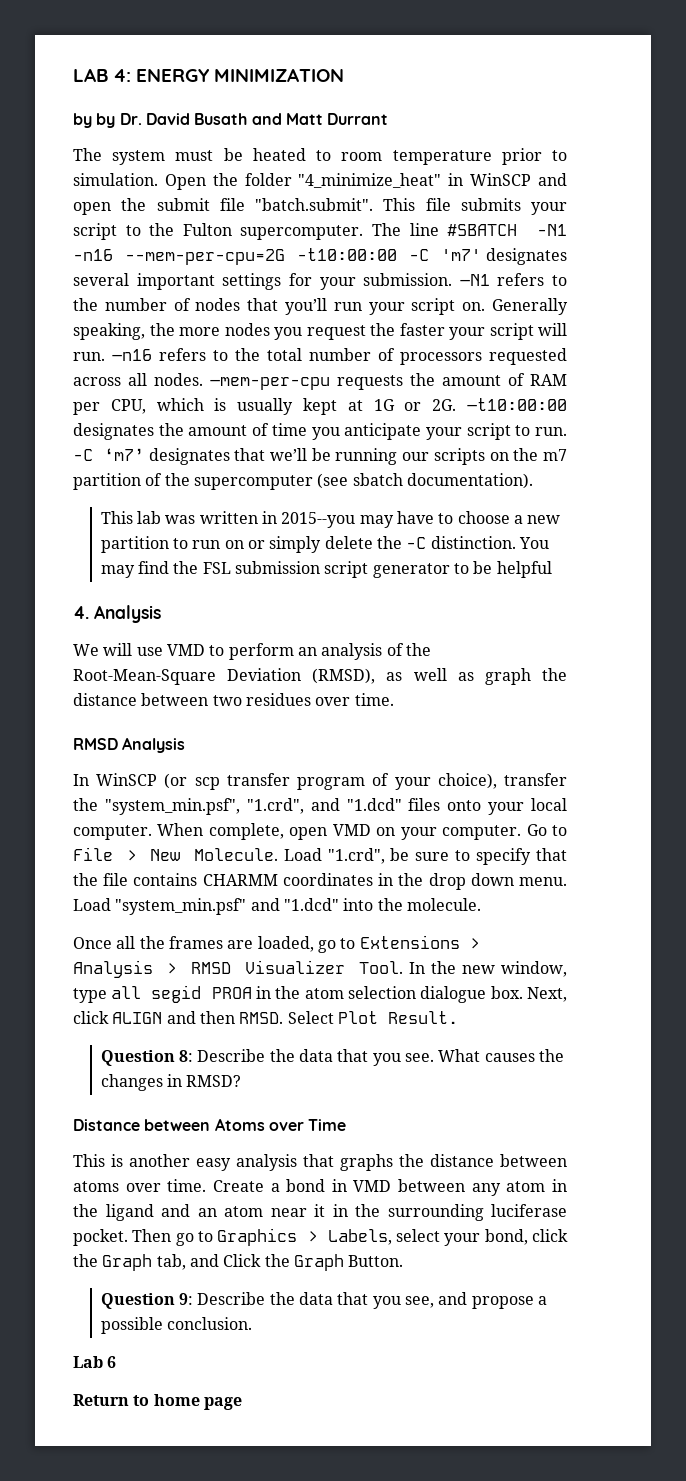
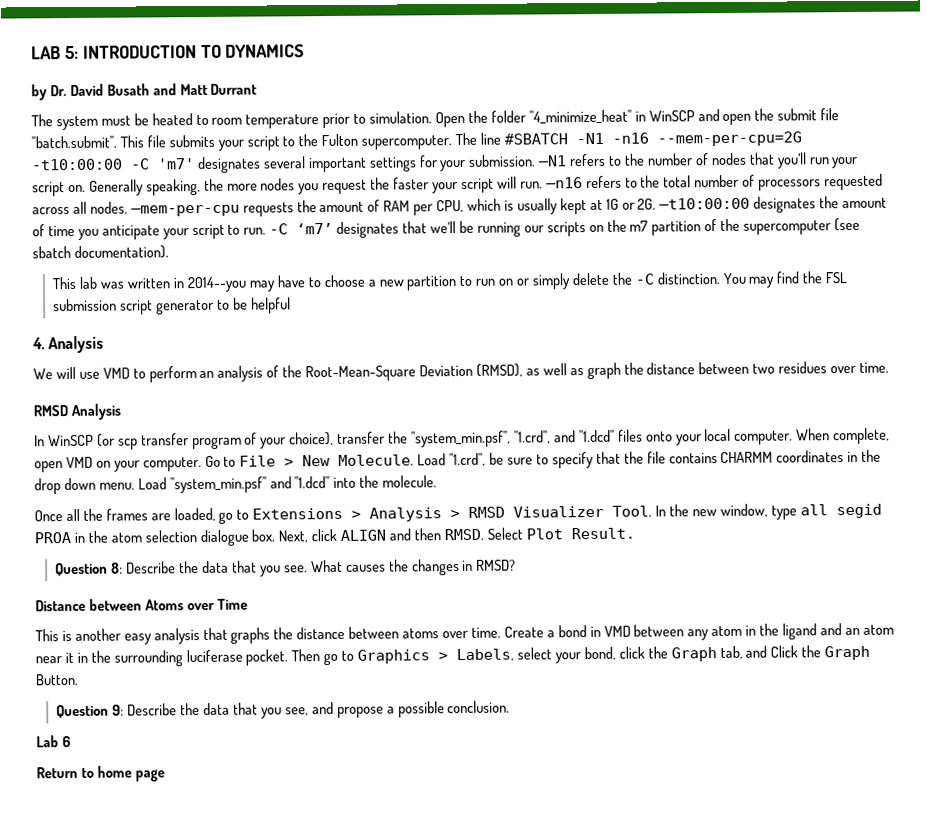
- LAB 4: ENERGY MINIMIZATION
- by by Dr. David Busath and Matt Durrant
+ LAB 5: INTRODUCTION TO DYNAMICS
+ by Dr. David Busath and Matt Durrant
- This lab was written in 2015--you may have to choose a new partition to run on or simply delete the -C distinction.
+ This lab was written in 2014--you may have to choose a new partition to run on or simply delete the -C distinction.

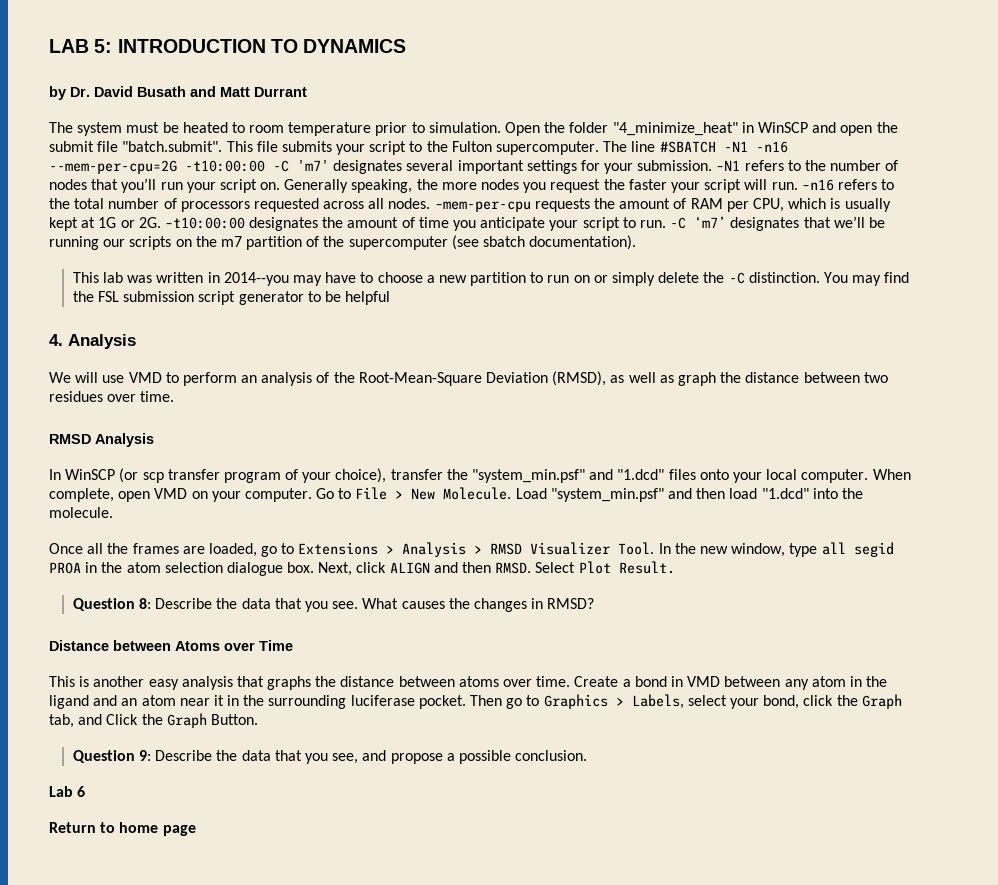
- In WinSCP (or scp transfer program of your choice), transfer the "system_min.psf", "1.crd", and "1.dcd" files onto your local computer.
+ In WinSCP (or scp transfer program of your choice), transfer the "system_min.psf" and "1.dcd" files onto your local computer.
- Load "1.crd", be sure to specify that the file contains CHARMM coordinates in the drop down menu. Load "system_min.psf" and "1.dcd" into the molecule.
+ Load "system_min.psf" and then load "1.dcd" into the molecule.

